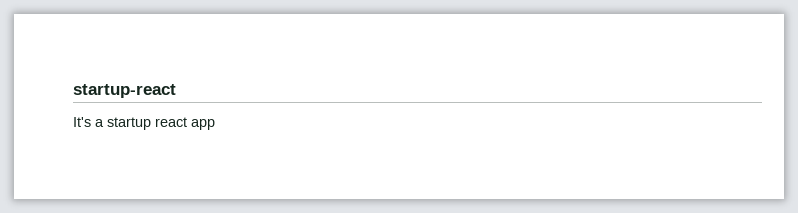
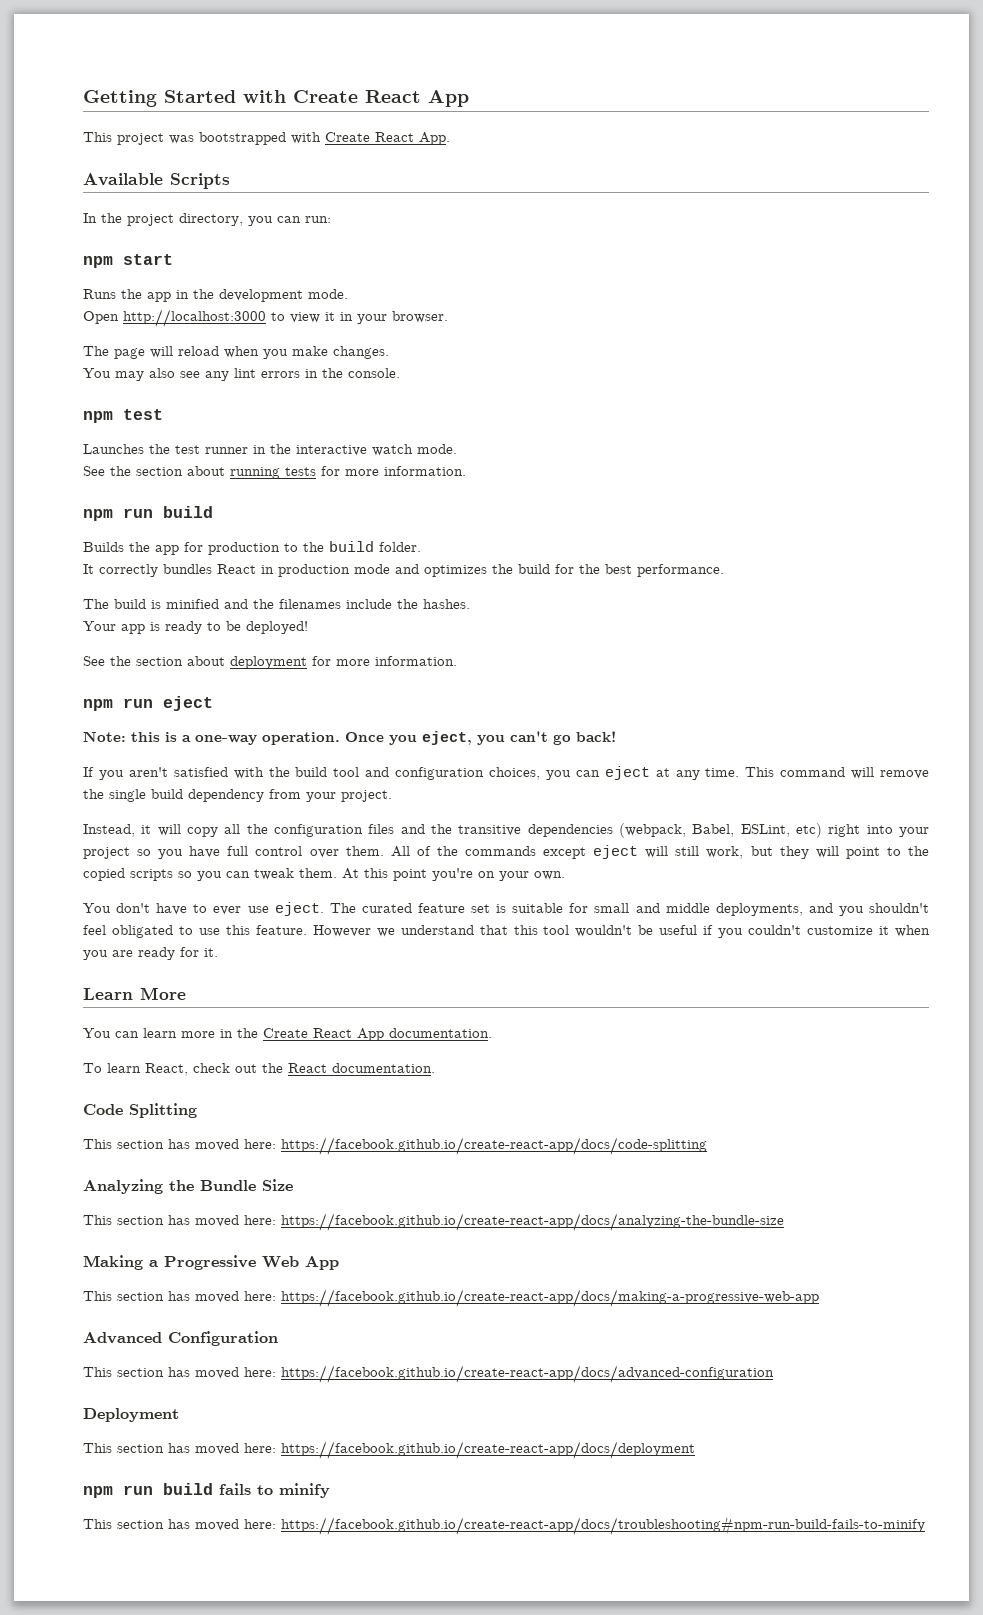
- startup-react
- It's a startup react app
+ Getting Started with Create React App
+ This project was bootstrapped with Create React App.
+ Available Scripts
+ In the project directory, you can run:
+ npm start
+ Runs the app in the development mode.
+ Open http://localhost:3000 to view it in your browser.
+ The page will reload when you make changes.
+ You may also see any lint errors in the console.
+ npm test
+ Launches the test runner in the interactive watch mode.
+ See the section about running tests for more information.
+ npm run build
+ Builds the app for production to the build folder.
+ It correctly bundles React in production mode and optimizes the build for the best performance.
+ The build is minified and the filenames include the hashes.
+ Your app is ready to be deployed!
+ See the section about deployment for more information.
+ npm run eject
+ Note: this is a one-way operation. Once you eject, you can't go back!
+ If you aren't satisfied with the build tool and configuration choices, you can eject at any time. This command will remove the single build dependency from your project.
+ Instead, it will copy all the configuration files and the transitive dependencies (webpack, Babel, ESLint, etc) right into your project so you have full control over them. All of the commands except eject will still work, but they will point to the copied scripts so you can tweak them. At this point you're on your own.
+ You don't have to ever use eject. The curated feature set is suitable for small and middle deployments, and you shouldn't feel obligated to use this feature. However we understand that this tool wouldn't be useful if you couldn't customize it when you are ready for it.
+ Learn More
+ You can learn more in the Create React App documentation.
+ To learn React, check out the React documentation.
+ Code Splitting
+ This section has moved here: https://facebook.github.io/create-react-app/docs/code-splitting
+ Analyzing the Bundle Size
+ This section has moved here: https://facebook.github.io/create-react-app/docs/analyzing-the-bundle-size
+ Making a Progressive Web App
+ This section has moved here: https://facebook.github.io/create-react-app/docs/making-a-progressive-web-app
+ Advanced Configuration
+ This section has moved here: https://facebook.github.io/create-react-app/docs/advanced-configuration
+ Deployment
+ This section has moved here: https://facebook.github.io/create-react-app/docs/deployment
+ npm run build fails to minify
+ This section has moved here: https://facebook.github.io/create-react-app/docs/troubleshooting#npm-run-build-fails-to-minify

